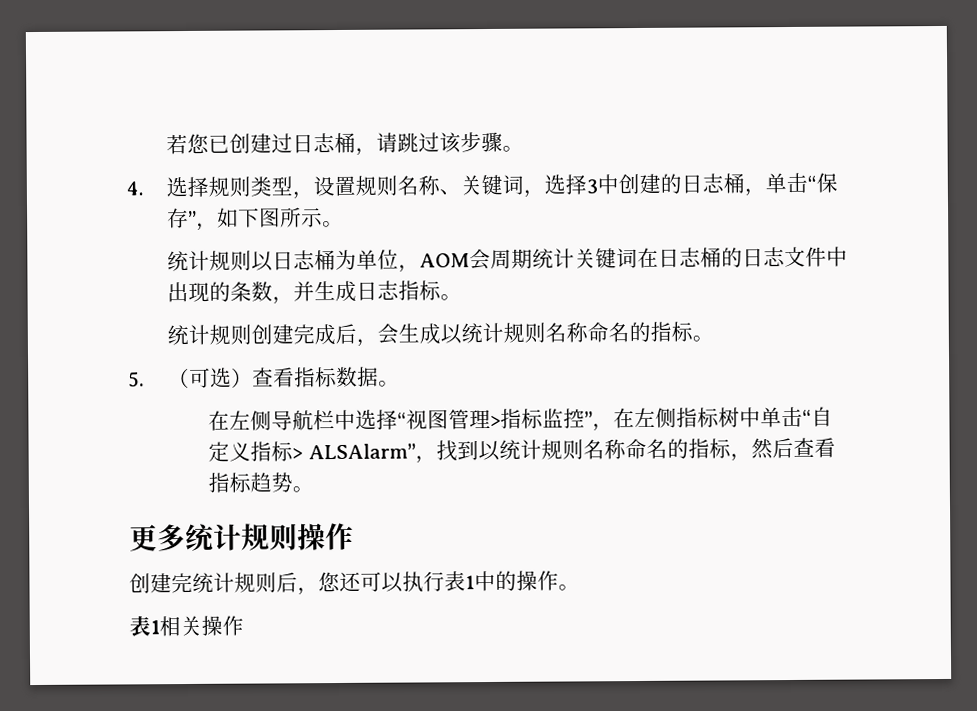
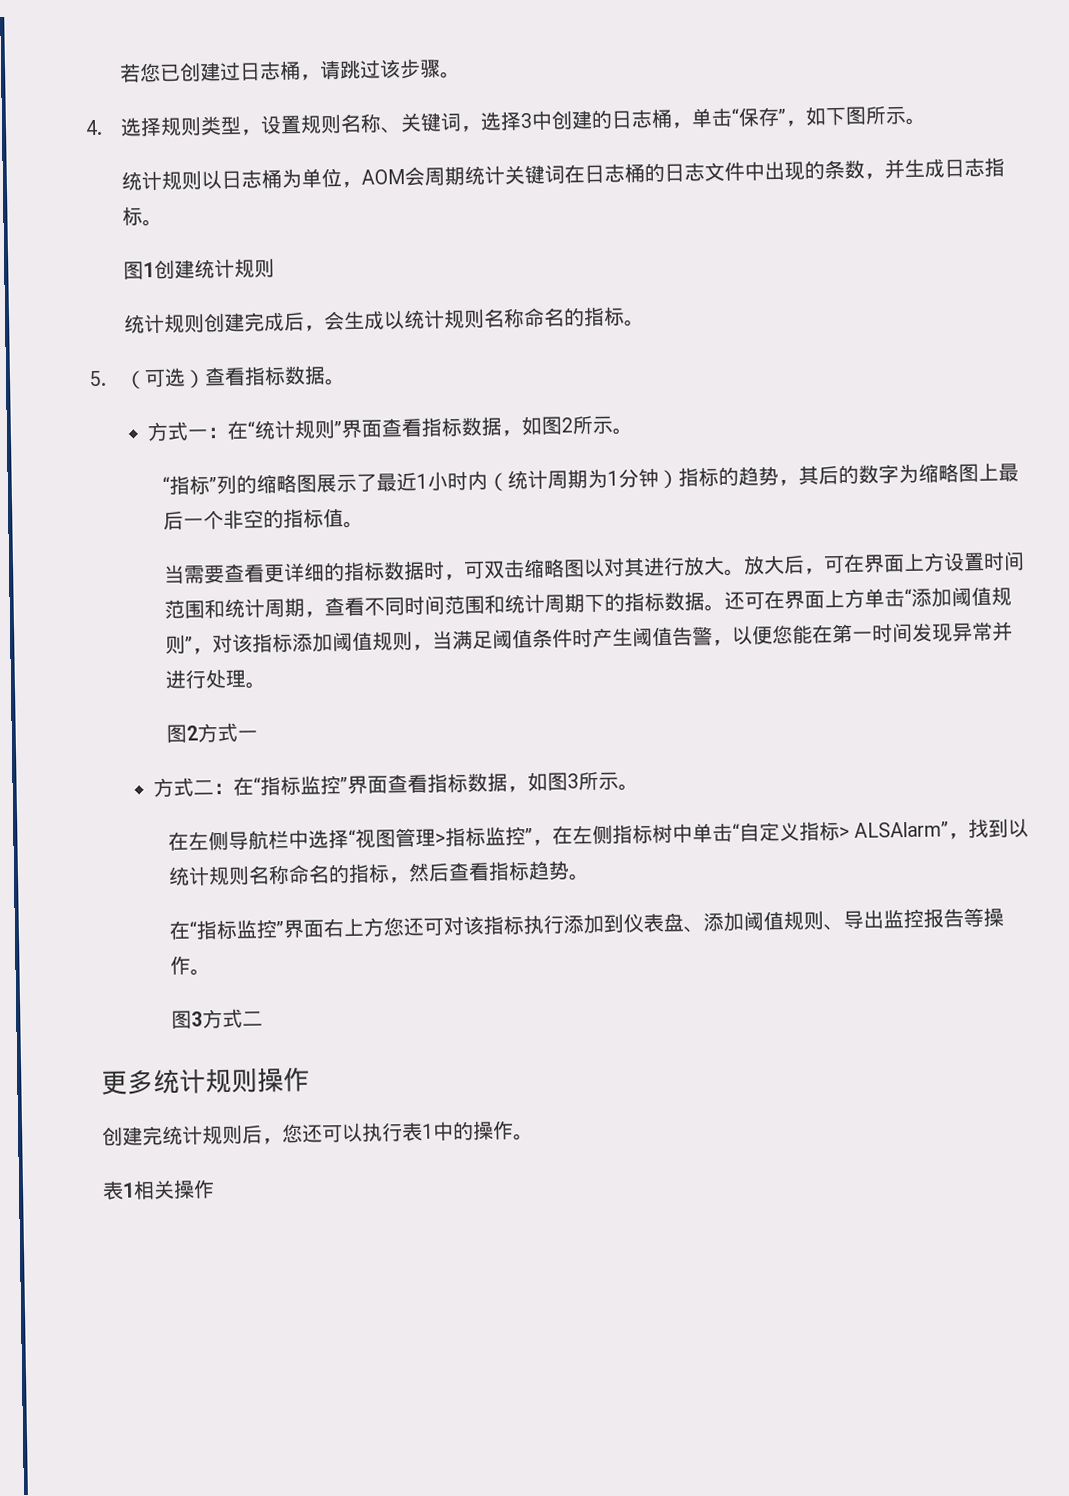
+ 图1创建统计规则
+ 方式一：在“统计规则”界面查看指标数据，如图2所示。
+ “指标”列的缩略图展示了最近1小时内（统计周期为1分钟）指标的趋势，其后的数字为缩略图上最后一个非空的指标值。
+ 当需要查看更详细的指标数据时，可双击缩略图以对其进行放大。放大后，可在界面上方设置时间范围和统计周期，查看不同时间范围和统计周期下的指标数据。还可在界面上方单击“添加阈值规则”，对该指标添加阈值规则，当满足阈值条件时产生阈值告警，以便您能在第一时间发现异常并进行处理。
+ 图2方式一
+ 方式二：在“指标监控”界面查看指标数据，如图3所示。
+ 在“指标监控”界面右上方您还可对该指标执行添加到仪表盘、添加阈值规则、导出监控报告等操作。
+ 图3方式二

